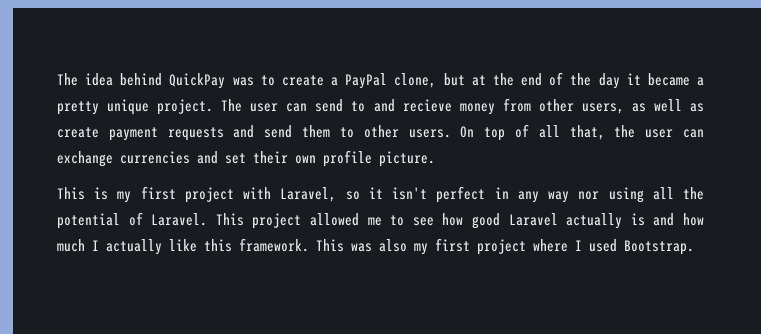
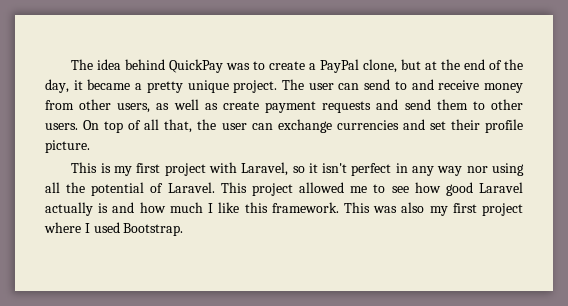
- The idea behind QuickPay was to create a PayPal clone, but at the end of the day it became a pretty unique project.
+ The idea behind QuickPay was to create a PayPal clone, but at the end of the day, it became a pretty unique project.
- The user can send to and recieve money from other users, as well as create payment requests and send them to other users.
+ The user can send to and receive money from other users, as well as create payment requests and send them to other users.
- On top of all that, the user can exchange currencies and set their own profile picture.
+ On top of all that, the user can exchange currencies and set their profile picture.
- This project allowed me to see how good Laravel actually is and how much I actually like this framework.
+ This project allowed me to see how good Laravel actually is and how much I like this framework.

